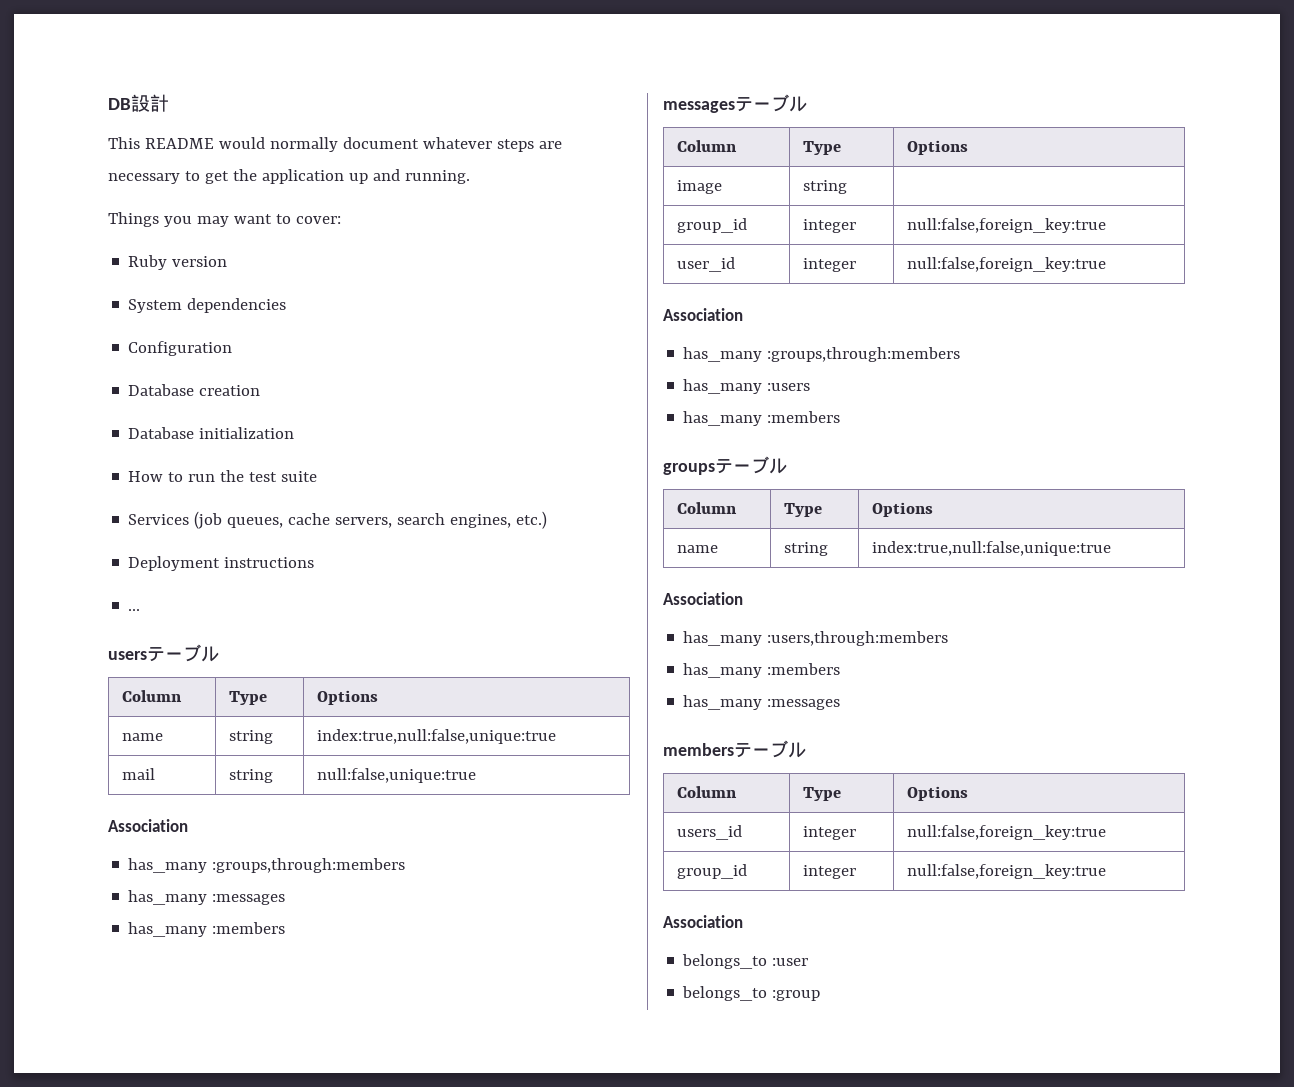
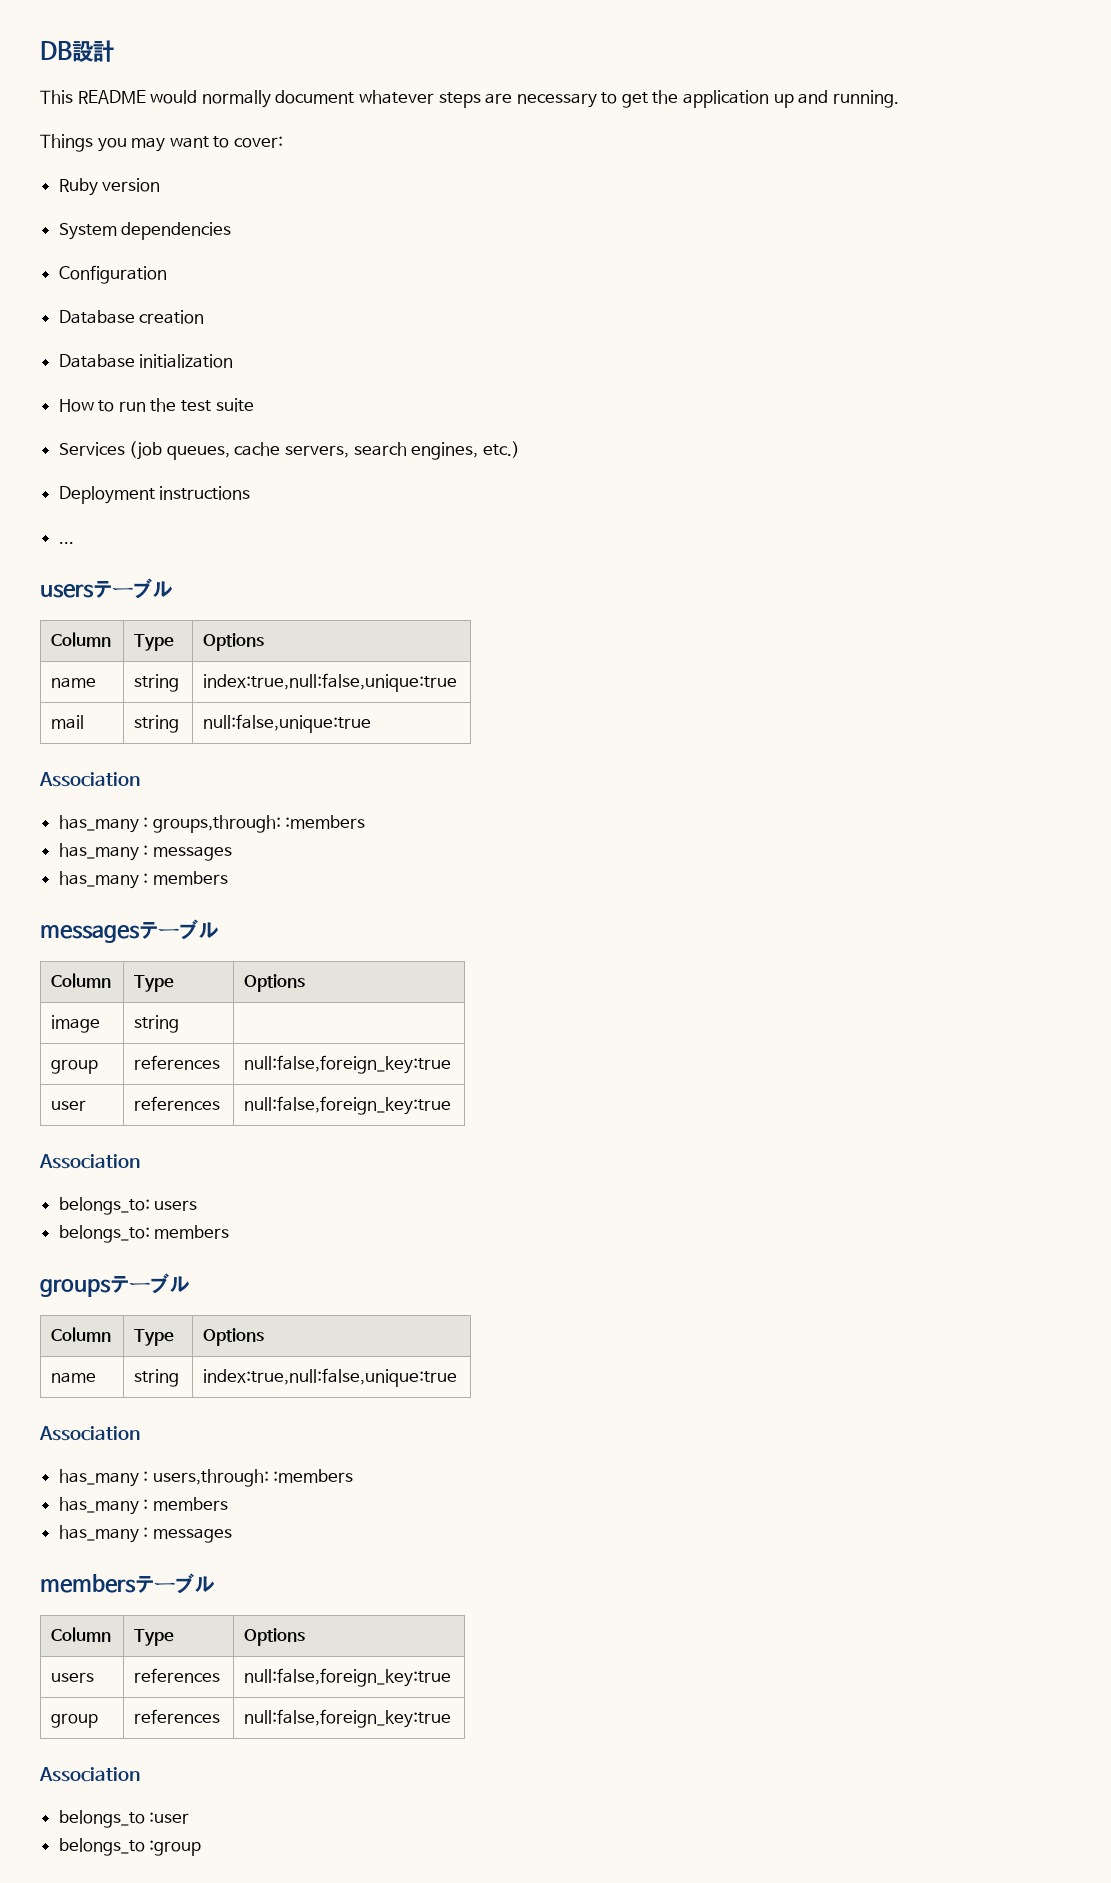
  mail | string | null:false,unique:true
  Association
- has_many :groups,through:members
- has_many :messages
- has_many :members
+ has_many : groups,through: :members
+ has_many : messages
+ has_many : members
  image | string |
- group_id | integer | null:false,foreign_key:true
- user_id | integer | null:false,foreign_key:true
+ group | references | null:false,foreign_key:true
+ user | references | null:false,foreign_key:true
  Association
- has_many :groups,through:members
- has_many :users
- has_many :members
+ belongs_to: users
+ belongs_to: members
- has_many :users,through:members
- has_many :members
- has_many :messages
+ has_many : users,through: :members
+ has_many : members
+ has_many : messages
- users_id | integer | null:false,foreign_key:true
- group_id | integer | null:false,foreign_key:true
+ users | references | null:false,foreign_key:true
+ group | references | null:false,foreign_key:true

